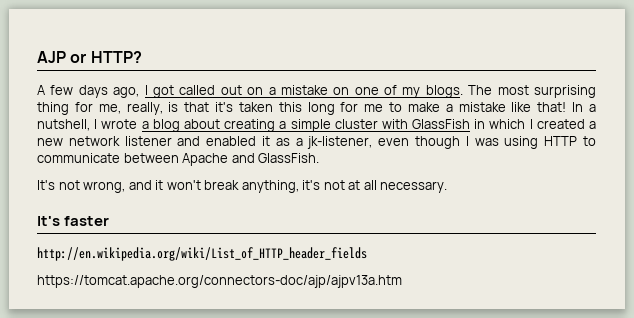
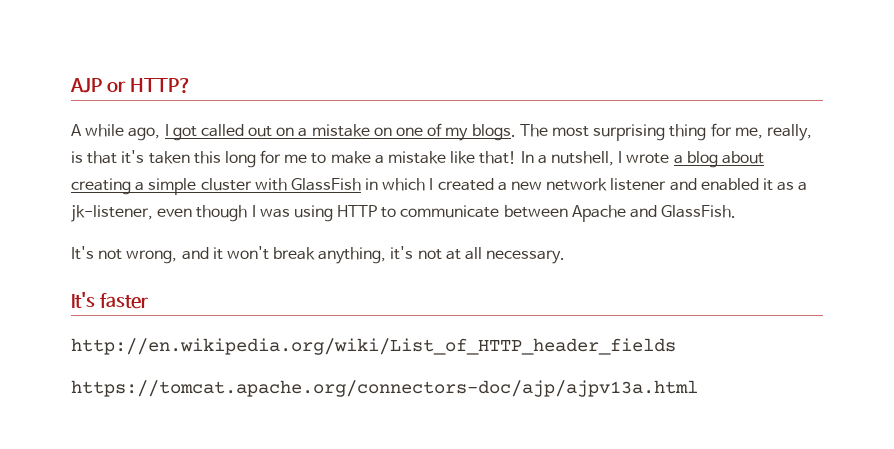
- A few days ago, I got called out on a mistake on one of my blogs.
+ A while ago, I got called out on a mistake on one of my blogs.
- https://tomcat.apache.org/connectors-doc/ajp/ajpv13a.htm
+ https://tomcat.apache.org/connectors-doc/ajp/ajpv13a.html

